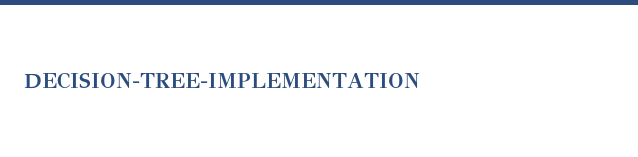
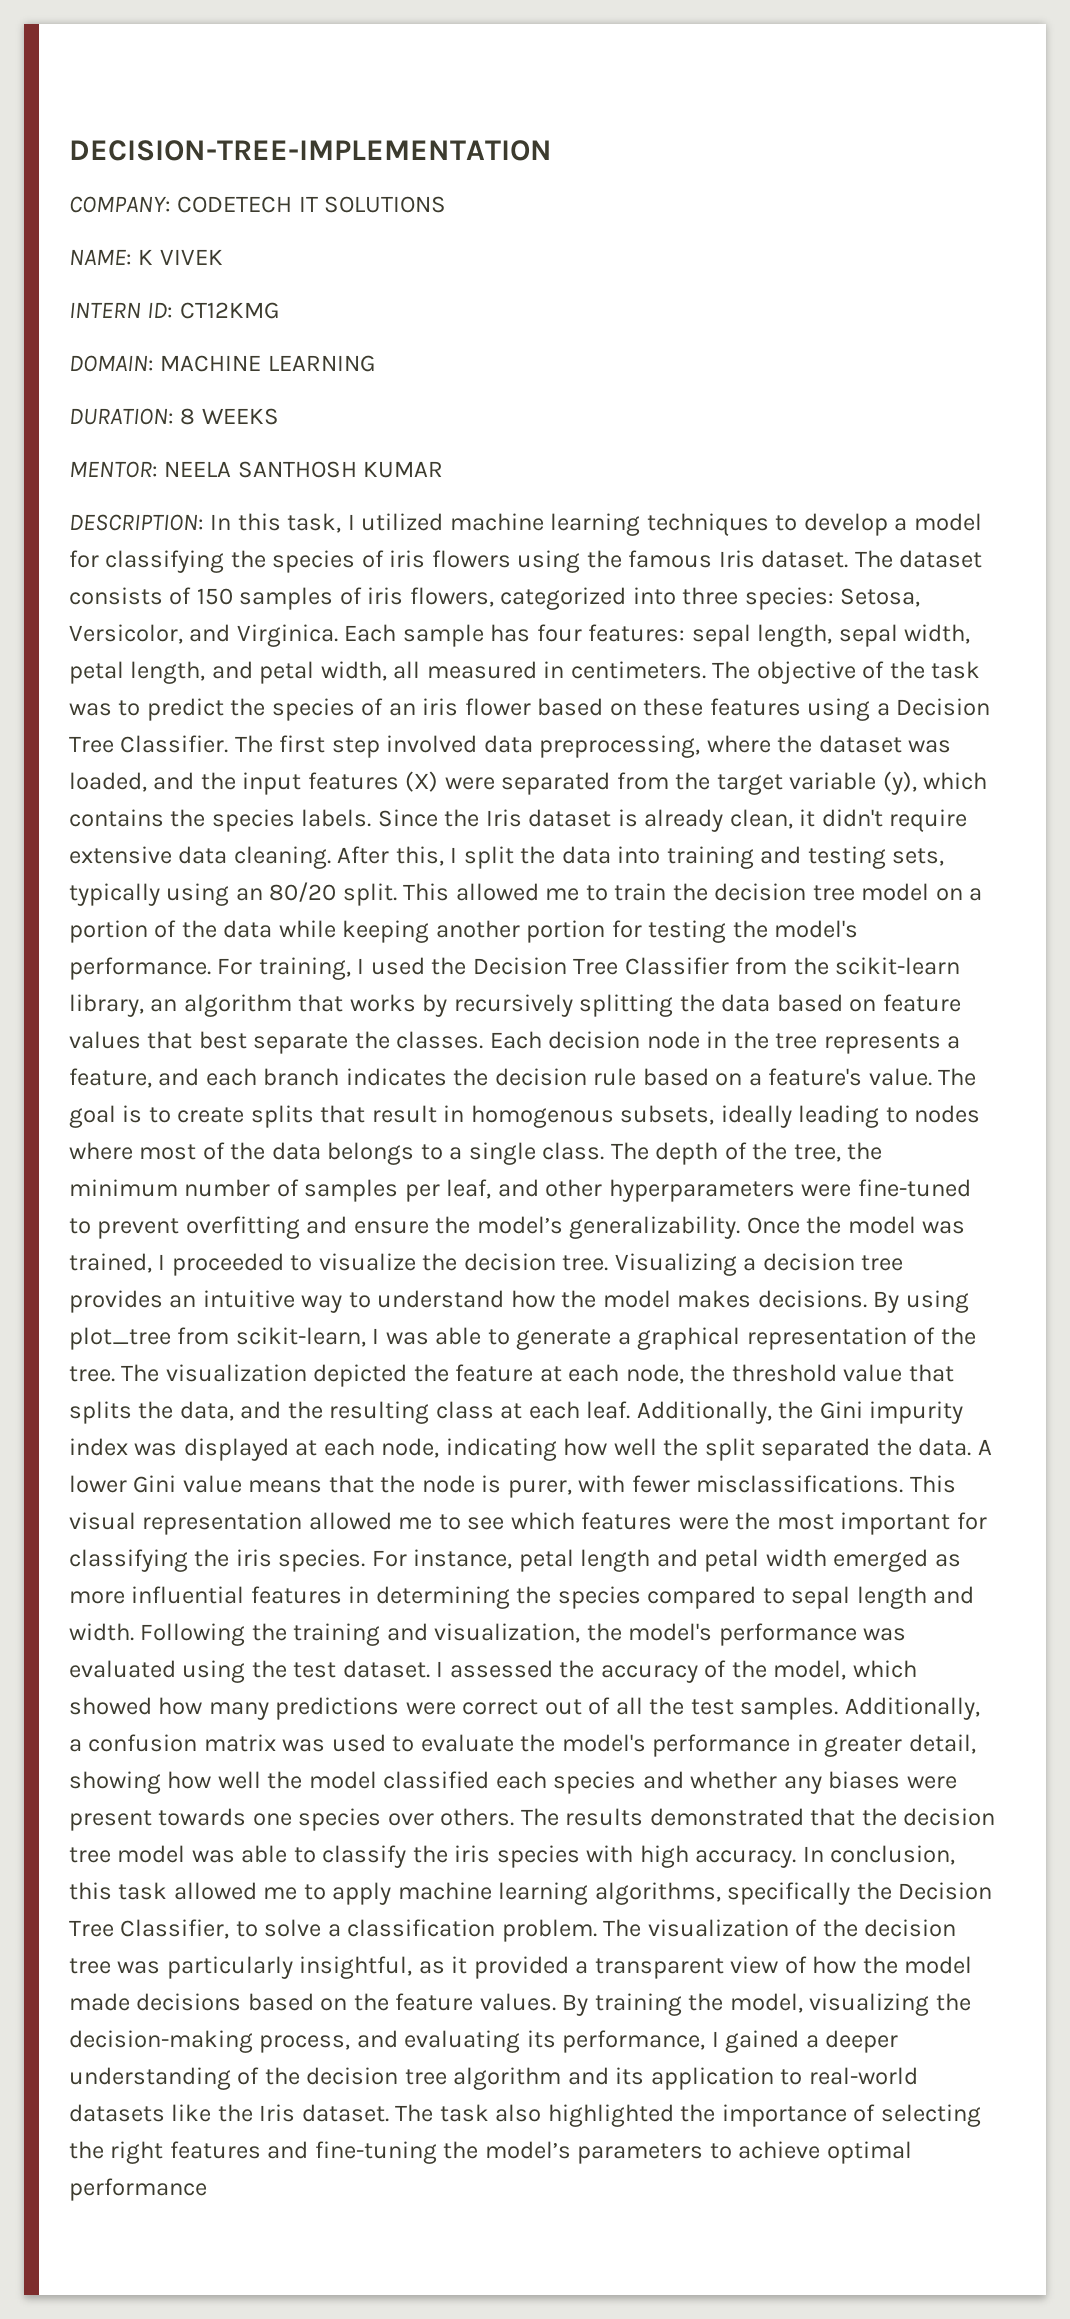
+ COMPANY: CODETECH IT SOLUTIONS
+ NAME: K VIVEK
+ INTERN ID: CT12KMG
+ DOMAIN: MACHINE LEARNING
+ DURATION: 8 WEEKS
+ MENTOR: NEELA SANTHOSH KUMAR
+ DESCRIPTION: In this task, I utilized machine learning techniques to develop a model for classifying the species of iris flowers using the famous Iris dataset. The dataset consists of 150 samples of iris flowers, categorized into three species: Setosa, Versicolor, and Virginica. Each sample has four features: sepal length, sepal width, petal length, and petal width, all measured in centimeters. The objective of the task was to predict the species of an iris flower based on these features using a Decision Tree Classifier. The first step involved data preprocessing, where the dataset was loaded, and the input features (X) were separated from the target variable (y), which contains the species labels. Since the Iris dataset is already clean, it didn't require extensive data cleaning. After this, I split the data into training and testing sets, typically using an 80/20 split. This allowed me to train the decision tree model on a portion of the data while keeping another portion for testing the model's performance. For training, I used the Decision Tree Classifier from the scikit-learn library, an algorithm that works by recursively splitting the data based on feature values that best separate the classes. Each decision node in the tree represents a feature, and each branch indicates the decision rule based on a feature's value. The goal is to create splits that result in homogenous subsets, ideally leading to nodes where most of the data belongs to a single class. The depth of the tree, the minimum number of samples per leaf, and other hyperparameters were fine-tuned to prevent overfitting and ensure the model’s generalizability. Once the model was trained, I proceeded to visualize the decision tree. Visualizing a decision tree provides an intuitive way to understand how the model makes decisions. By using plot_tree from scikit-learn, I was able to generate a graphical representation of the tree. The visualization depicted the feature at each node, the threshold value that splits the data, and the resulting class at each leaf. Additionally, the Gini impurity index was displayed at each node, indicating how well the split separated the data. A lower Gini value means that the node is purer, with fewer misclassifications. This visual representation allowed me to see which features were the most important for classifying the iris species. For instance, petal length and petal width emerged as more influential features in determining the species compared to sepal length and width. Following the training and visualization, the model's performance was evaluated using the test dataset. I assessed the accuracy of the model, which showed how many predictions were correct out of all the test samples. Additionally, a confusion matrix was used to evaluate the model's performance in greater detail, showing how well the model classified each species and whether any biases were present towards one species over others. The results demonstrated that the decision tree model was able to classify the iris species with high accuracy. In conclusion, this task allowed me to apply machine learning algorithms, specifically the Decision Tree Classifier, to solve a classification problem. The visualization of the decision tree was particularly insightful, as it provided a transparent view of how the model made decisions based on the feature values. By training the model, visualizing the decision-making process, and evaluating its performance, I gained a deeper understanding of the decision tree algorithm and its application to real-world datasets like the Iris dataset. The task also highlighted the importance of selecting the right features and fine-tuning the model’s parameters to achieve optimal performance

